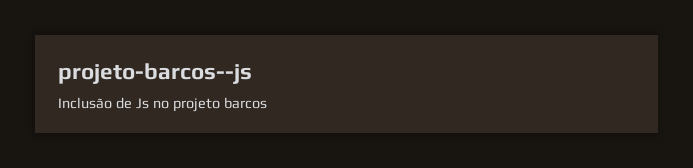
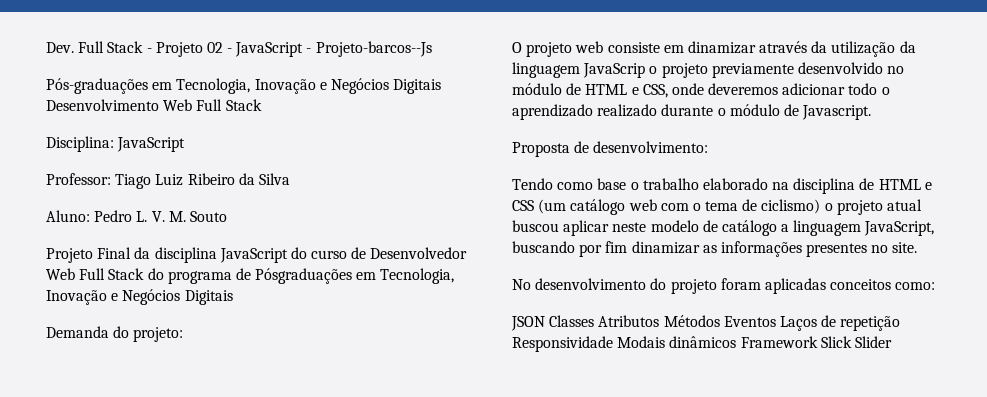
- projeto-barcos--js
- Inclusão de Js no projeto barcos
+ Dev. Full Stack - Projeto 02 - JavaScript - Projeto-barcos--Js
+ Pós-graduações em Tecnologia, Inovação e Negócios Digitais Desenvolvimento Web Full Stack
+ Disciplina: JavaScript
+ Professor: Tiago Luiz Ribeiro da Silva
+ Aluno: Pedro L. V. M. Souto
+ Projeto Final da disciplina JavaScript do curso de Desenvolvedor Web Full Stack do programa de Pósgraduações em Tecnologia, Inovação e Negócios Digitais
+ Demanda do projeto:
+ O projeto web consiste em dinamizar através da utilização da linguagem JavaScrip o projeto previamente desenvolvido no módulo de HTML e CSS, onde deveremos adicionar todo o aprendizado realizado durante o módulo de Javascript.
+ Proposta de desenvolvimento:
+ Tendo como base o trabalho elaborado na disciplina de HTML e CSS (um catálogo web com o tema de ciclismo) o projeto atual buscou aplicar neste modelo de catálogo a linguagem JavaScript, buscando por fim dinamizar as informações presentes no site.
+ No desenvolvimento do projeto foram aplicadas conceitos como:
+ JSON Classes Atributos Métodos Eventos Laços de repetição Responsividade Modais dinâmicos Framework Slick Slider

